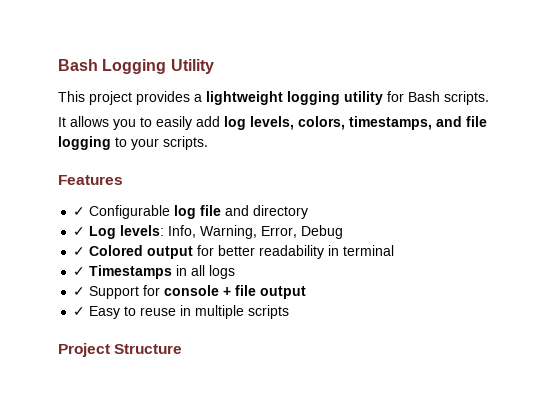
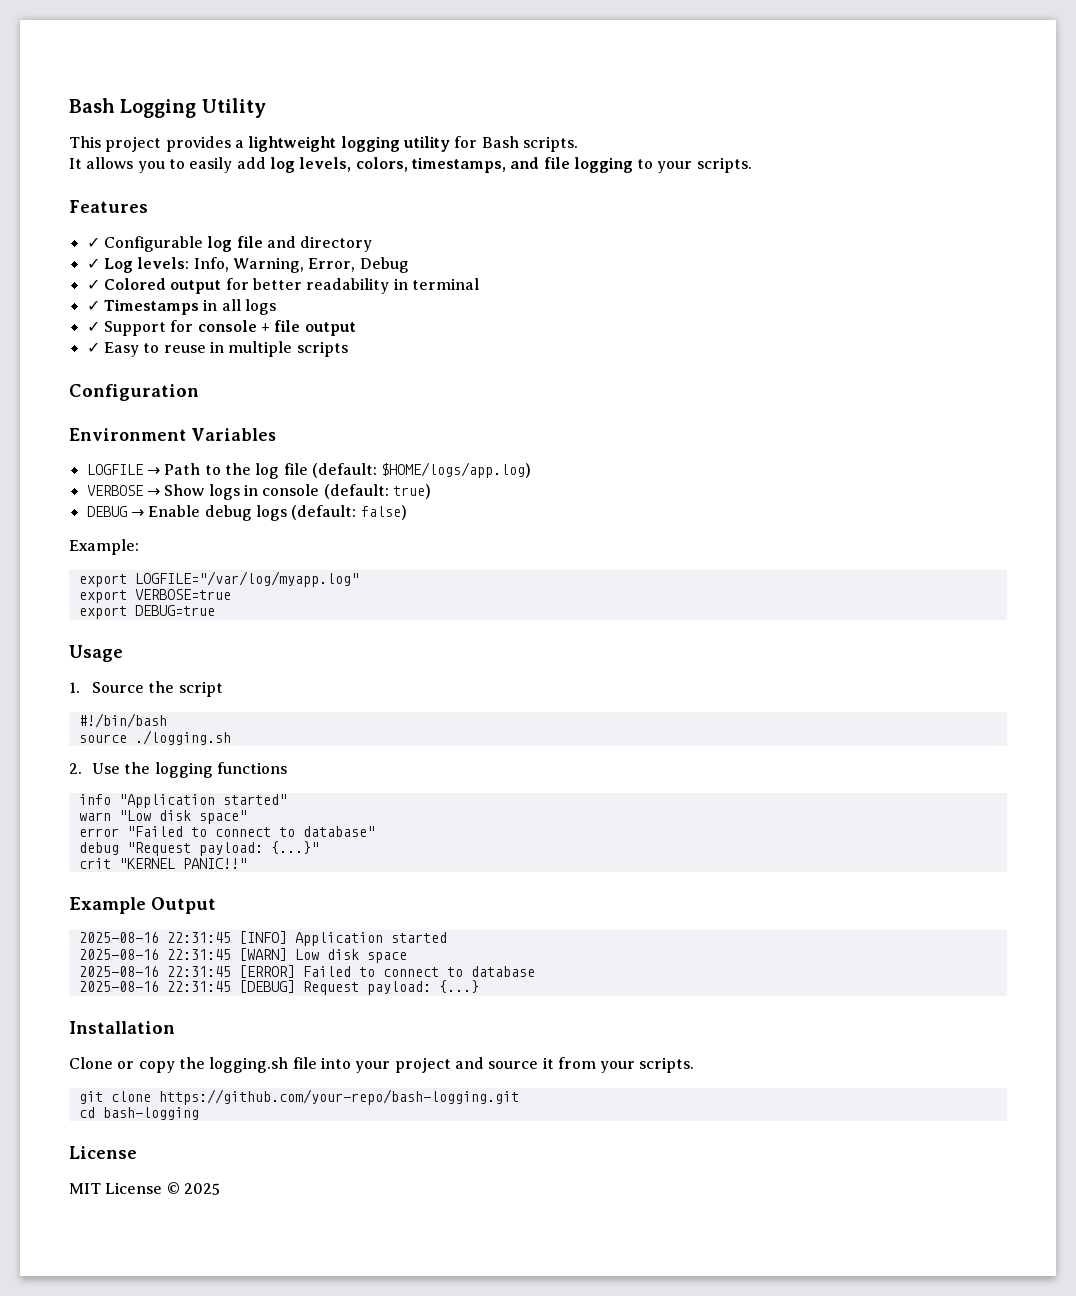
- Project Structure
+ Configuration
+ Environment Variables
+ LOGFILE → Path to the log file (default: $HOME/logs/app.log)
+ VERBOSE → Show logs in console (default: true)
+ DEBUG → Enable debug logs (default: false)
+ Example:
+ export LOGFILE="/var/log/myapp.log"
+ export VERBOSE=true
+ export DEBUG=true
+ Usage
+ 1. Source the script
+ #!/bin/bash
+ source ./logging.sh
+ 2. Use the logging functions
+ info "Application started"
+ warn "Low disk space"
+ error "Failed to connect to database"
+ debug "Request payload: {...}"
+ crit "KERNEL PANIC!!"
+ Example Output
+ 2025-08-16 22:31:45 [INFO] Application started
+ 2025-08-16 22:31:45 [WARN] Low disk space
+ 2025-08-16 22:31:45 [ERROR] Failed to connect to database
+ 2025-08-16 22:31:45 [DEBUG] Request payload: {...}
+ Installation
+ Clone or copy the logging.sh file into your project and source it from your scripts.
+ git clone https://github.com/your-repo/bash-logging.git
+ cd bash-logging
+ License
+ MIT License © 2025

